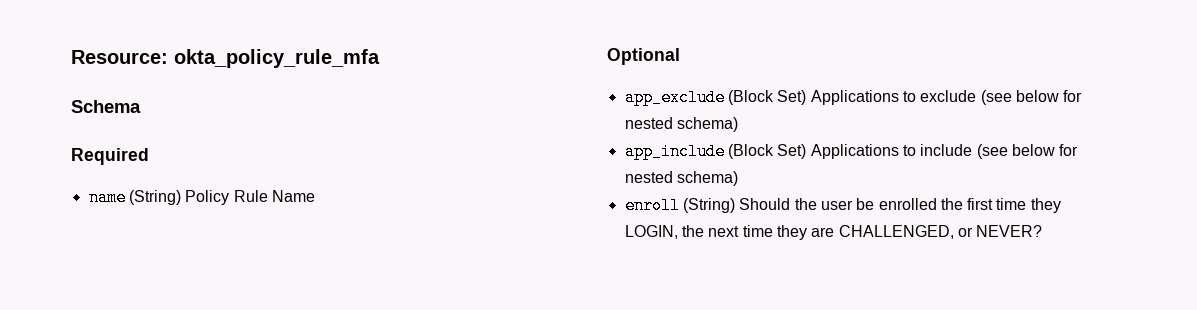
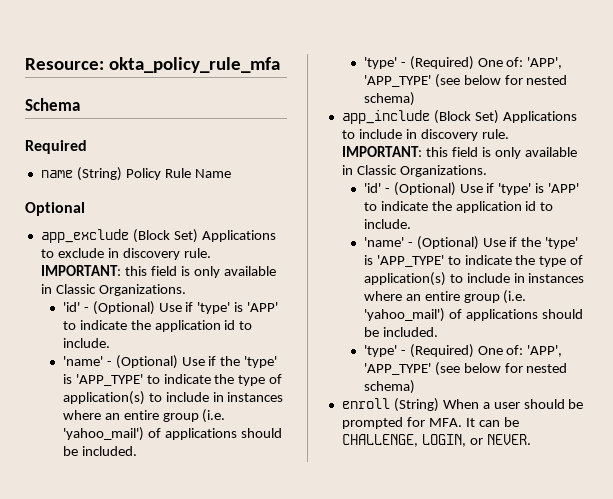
- app_exclude (Block Set) Applications to exclude (see below for nested schema)
+ app_exclude (Block Set) Applications to exclude in discovery rule. IMPORTANT: this field is only available in Classic Organizations.
+ 'id' - (Optional) Use if 'type' is 'APP' to indicate the application id to include.
+ 'name' - (Optional) Use if the 'type' is 'APP_TYPE' to indicate the type of application(s) to include in instances where an entire group (i.e. 'yahoo_mail') of applications should be included.
+ 'type' - (Required) One of: 'APP', 'APP_TYPE' (see below for nested schema)
- app_include (Block Set) Applications to include (see below for nested schema)
+ app_include (Block Set) Applications to include in discovery rule. IMPORTANT: this field is only available in Classic Organizations.
+ 'id' - (Optional) Use if 'type' is 'APP' to indicate the application id to include.
+ 'name' - (Optional) Use if the 'type' is 'APP_TYPE' to indicate the type of application(s) to include in instances where an entire group (i.e. 'yahoo_mail') of applications should be included.
+ 'type' - (Required) One of: 'APP', 'APP_TYPE' (see below for nested schema)
- enroll (String) Should the user be enrolled the first time they LOGIN, the next time they are CHALLENGED, or NEVER?
+ enroll (String) When a user should be prompted for MFA. It can be CHALLENGE, LOGIN, or NEVER.

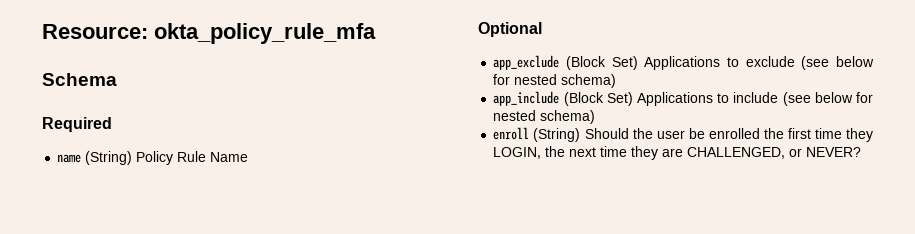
- app_exclude (Block Set) Applications to exclude in discovery rule. IMPORTANT: this field is only available in Classic Organizations.
- 'id' - (Optional) Use if 'type' is 'APP' to indicate the application id to include.
- 'name' - (Optional) Use if the 'type' is 'APP_TYPE' to indicate the type of application(s) to include in instances where an entire group (i.e. 'yahoo_mail') of applications should be included.
- 'type' - (Required) One of: 'APP', 'APP_TYPE' (see below for nested schema)
+ app_exclude (Block Set) Applications to exclude (see below for nested schema)
- app_include (Block Set) Applications to include in discovery rule. IMPORTANT: this field is only available in Classic Organizations.
- 'id' - (Optional) Use if 'type' is 'APP' to indicate the application id to include.
- 'name' - (Optional) Use if the 'type' is 'APP_TYPE' to indicate the type of application(s) to include in instances where an entire group (i.e. 'yahoo_mail') of applications should be included.
- 'type' - (Required) One of: 'APP', 'APP_TYPE' (see below for nested schema)
+ app_include (Block Set) Applications to include (see below for nested schema)
- enroll (String) When a user should be prompted for MFA. It can be CHALLENGE, LOGIN, or NEVER.
+ enroll (String) Should the user be enrolled the first time they LOGIN, the next time they are CHALLENGED, or NEVER?

